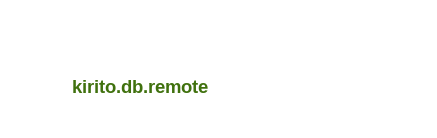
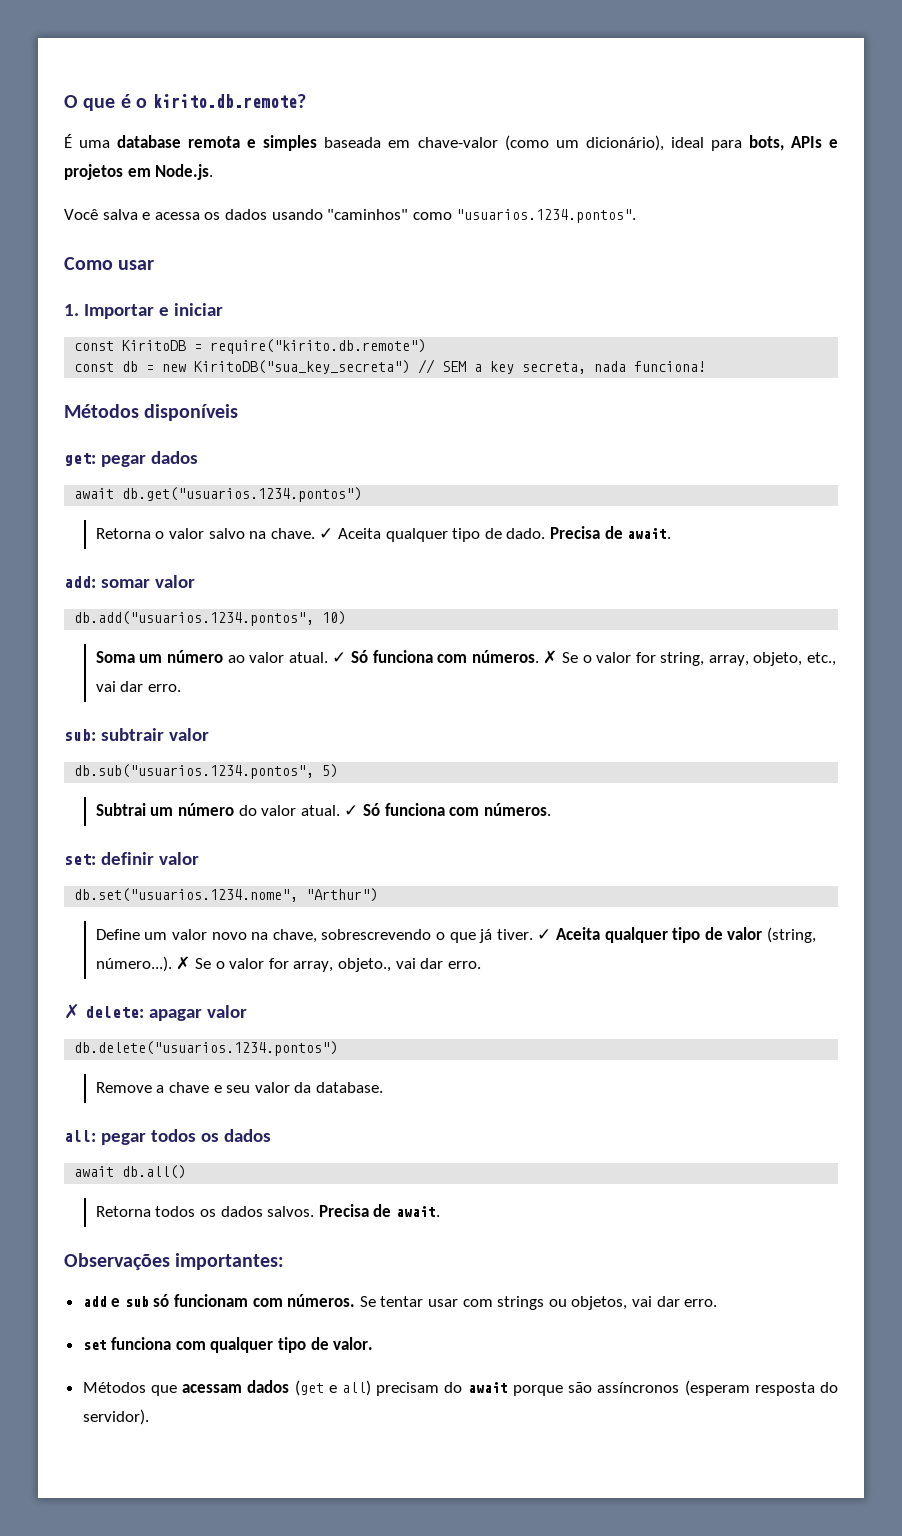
- kirito.db.remote
+ O que é o kirito.db.remote?
+ É uma database remota e simples baseada em chave-valor (como um dicionário), ideal para bots, APIs e projetos em Node.js.
+ Você salva e acessa os dados usando "caminhos" como "usuarios.1234.pontos".
+ Como usar
+ 1. Importar e iniciar
+ const KiritoDB = require("kirito.db.remote")
+ const db = new KiritoDB("sua_key_secreta") // SEM a key secreta, nada funciona!
+ Métodos disponíveis
+ get: pegar dados
+ await db.get("usuarios.1234.pontos")
+ Retorna o valor salvo na chave. ✓ Aceita qualquer tipo de dado. Precisa de await.
+ add: somar valor
+ db.add("usuarios.1234.pontos", 10)
+ Soma um número ao valor atual. ✓ Só funciona com números. ✗ Se o valor for string, array, objeto, etc., vai dar erro.
+ sub: subtrair valor
+ db.sub("usuarios.1234.pontos", 5)
+ Subtrai um número do valor atual. ✓ Só funciona com números.
+ set: definir valor
+ db.set("usuarios.1234.nome", "Arthur")
+ Define um valor novo na chave, sobrescrevendo o que já tiver. ✓ Aceita qualquer tipo de valor (string, número...). ✗ Se o valor for array, objeto., vai dar erro.
+ ✗ delete: apagar valor
+ db.delete("usuarios.1234.pontos")
+ Remove a chave e seu valor da database.
+ all: pegar todos os dados
+ await db.all()
+ Retorna todos os dados salvos. Precisa de await.
+ Observações importantes:
+ add e sub só funcionam com números. Se tentar usar com strings ou objetos, vai dar erro.
+ set funciona com qualquer tipo de valor.
+ Métodos que acessam dados (get e all) precisam do await porque são assíncronos (esperam resposta do servidor).

